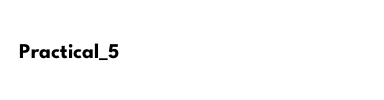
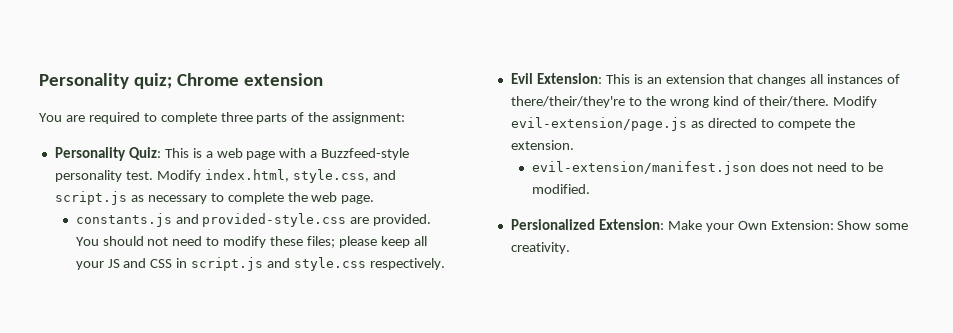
- Practical_5
+ Personality quiz; Chrome extension
+ You are required to complete three parts of the assignment:
+ Personality Quiz: This is a web page with a Buzzfeed-style personality test. Modify index.html, style.css, and script.js as necessary to complete the web page.
+ constants.js and provided-style.css are provided. You should not need to modify these files; please keep all your JS and CSS in script.js and style.css respectively.
+ Evil Extension: This is an extension that changes all instances of there/their/they're to the wrong kind of their/there. Modify evil-extension/page.js as directed to compete the extension.
+ evil-extension/manifest.json does not need to be modified.
+ Persionalized Extension: Make your Own Extension: Show some creativity.

